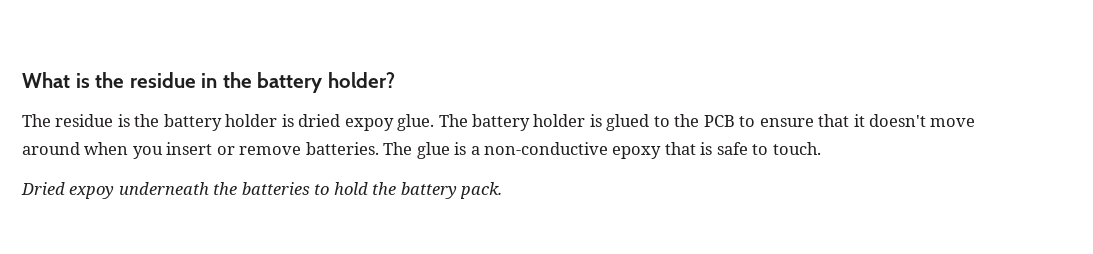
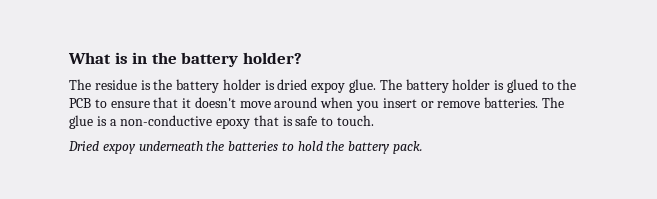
- What is the residue in the battery holder?
+ What is in the battery holder?

